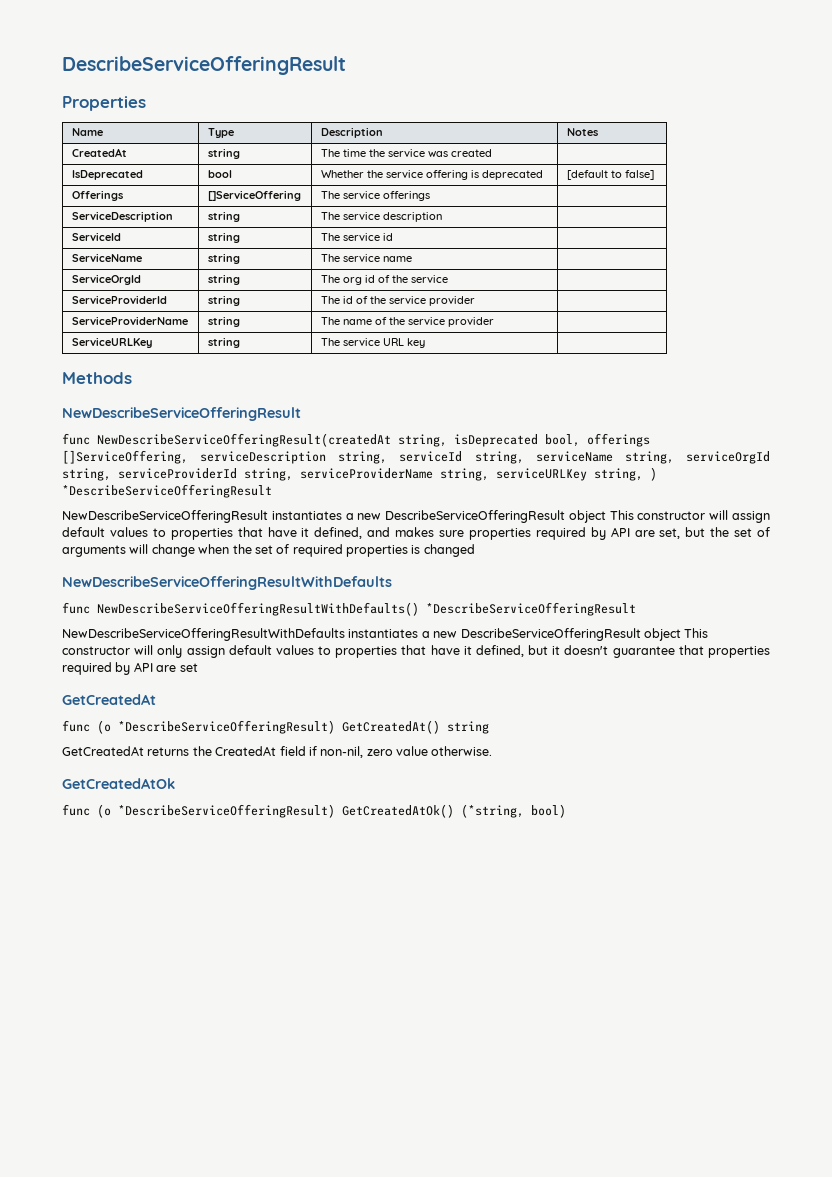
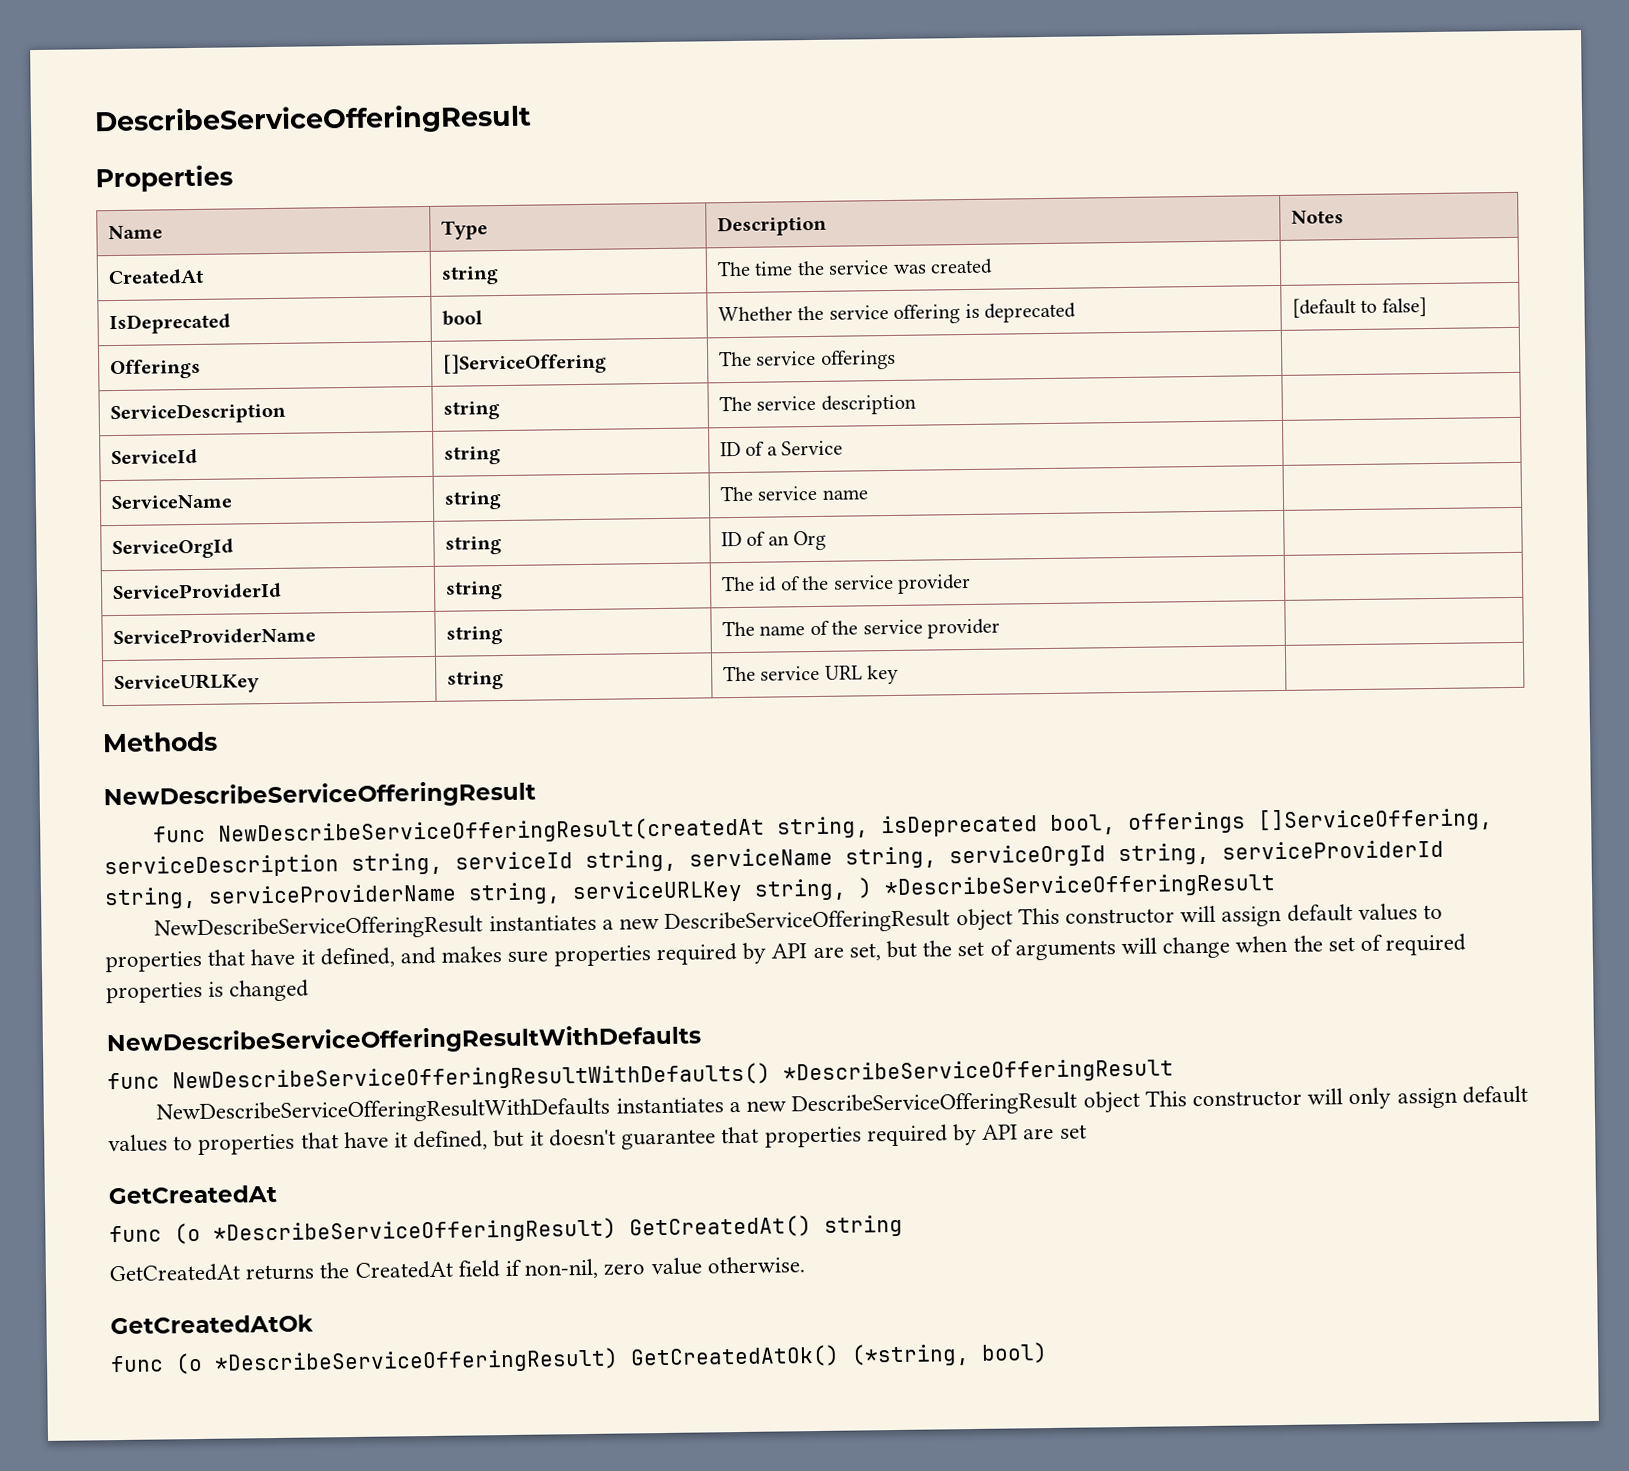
- ServiceId | string | The service id |
+ ServiceId | string | ID of a Service |
- ServiceOrgId | string | The org id of the service |
+ ServiceOrgId | string | ID of an Org |

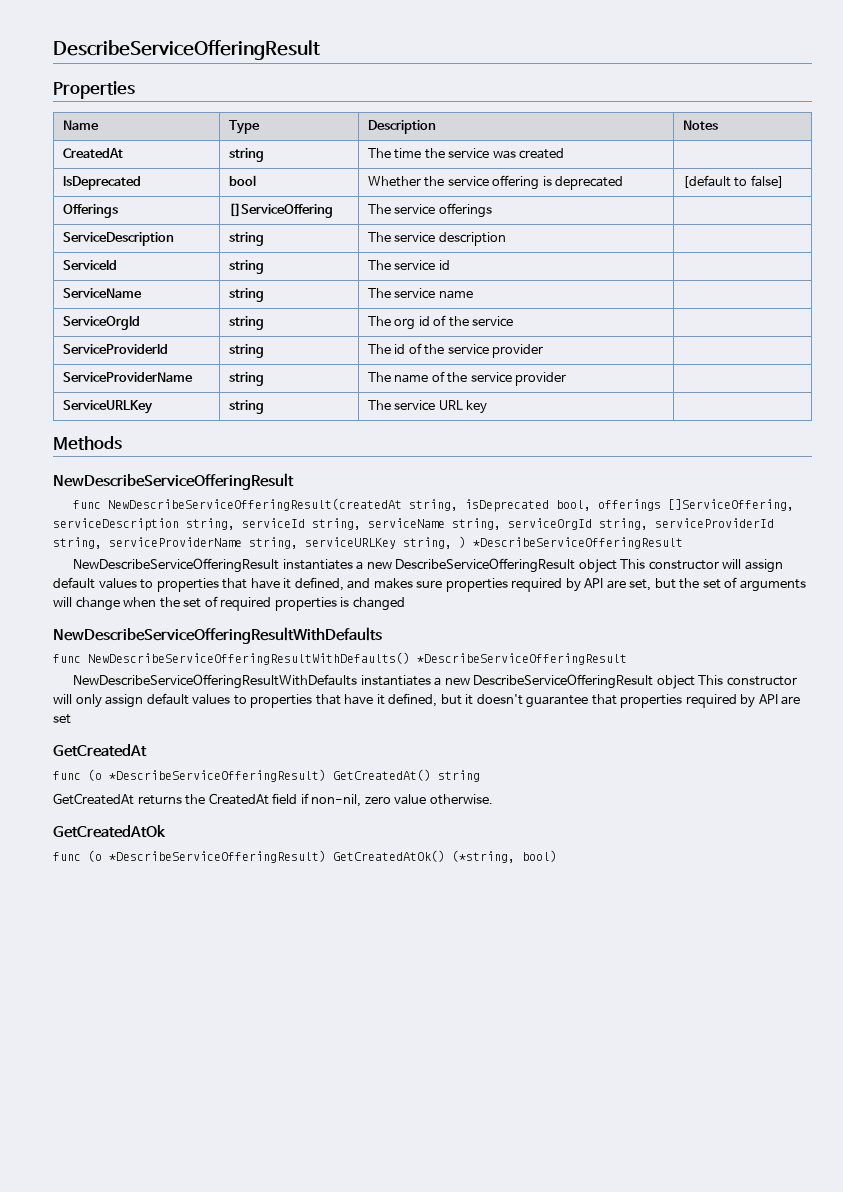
- ServiceId | string | ID of a Service |
+ ServiceId | string | The service id |
- ServiceOrgId | string | ID of an Org |
+ ServiceOrgId | string | The org id of the service |

